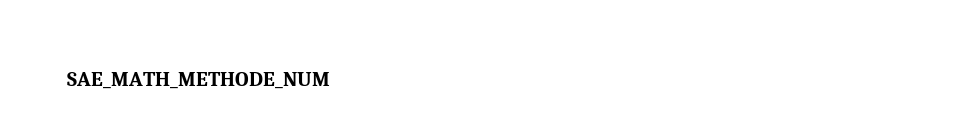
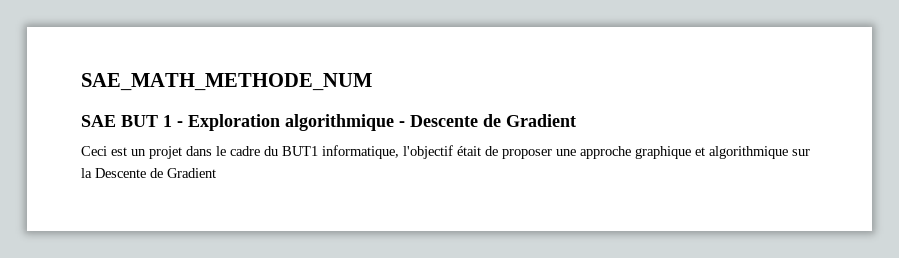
+ SAE BUT 1 - Exploration algorithmique - Descente de Gradient
+ Ceci est un projet dans le cadre du BUT1 informatique, l'objectif était de proposer une approche graphique et algorithmique sur la Descente de Gradient

